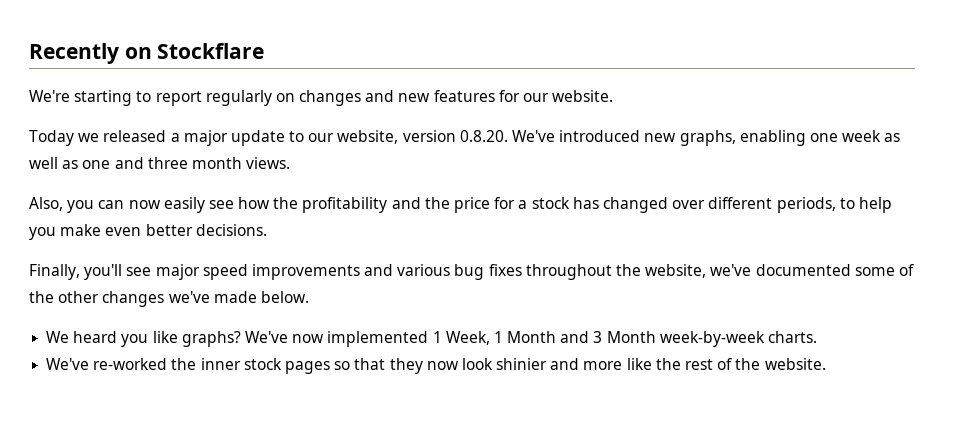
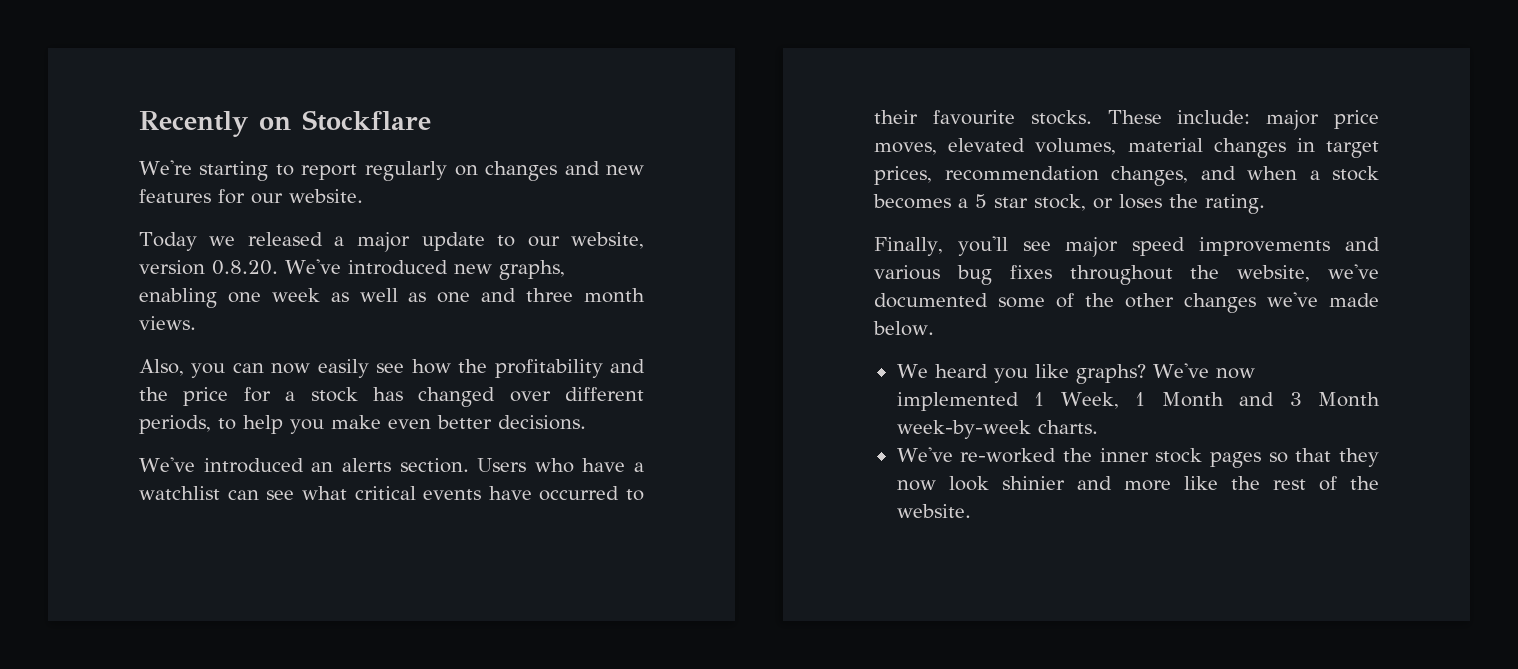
+ We've introduced an alerts section. Users who have a watchlist can see what critical events have occurred to their favourite stocks. These include: major price moves, elevated volumes, material changes in target prices, recommendation changes, and when a stock becomes a 5 star stock, or loses the rating.

